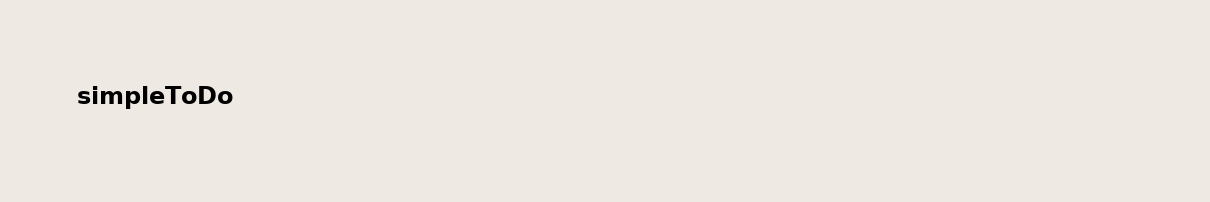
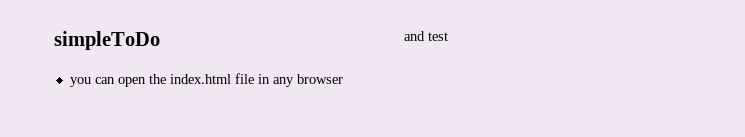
+ you can open the index.html file in any browser and test

